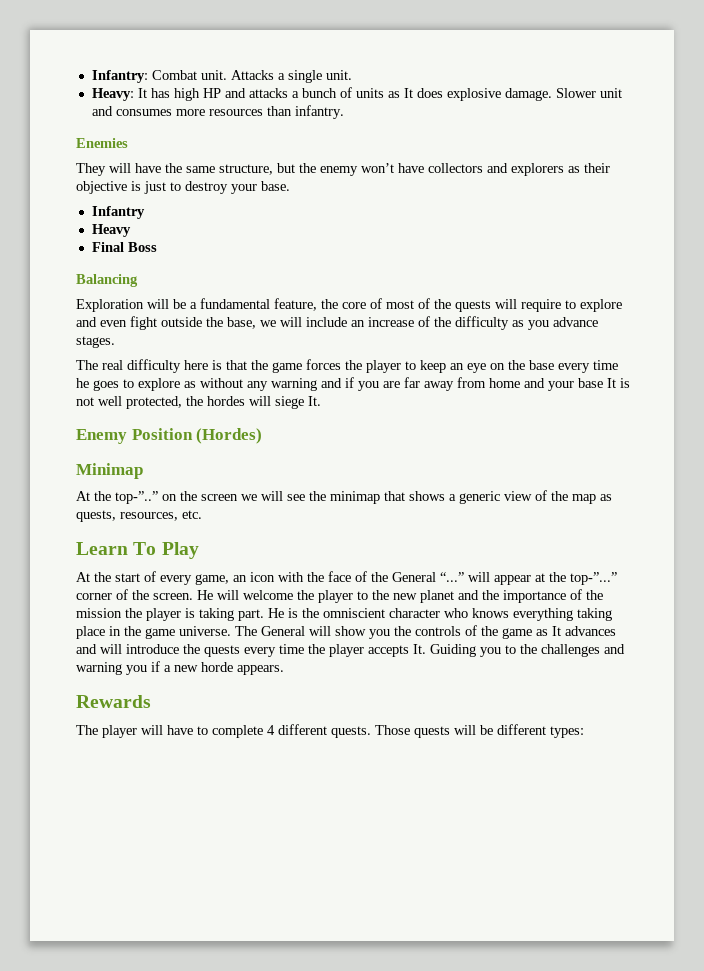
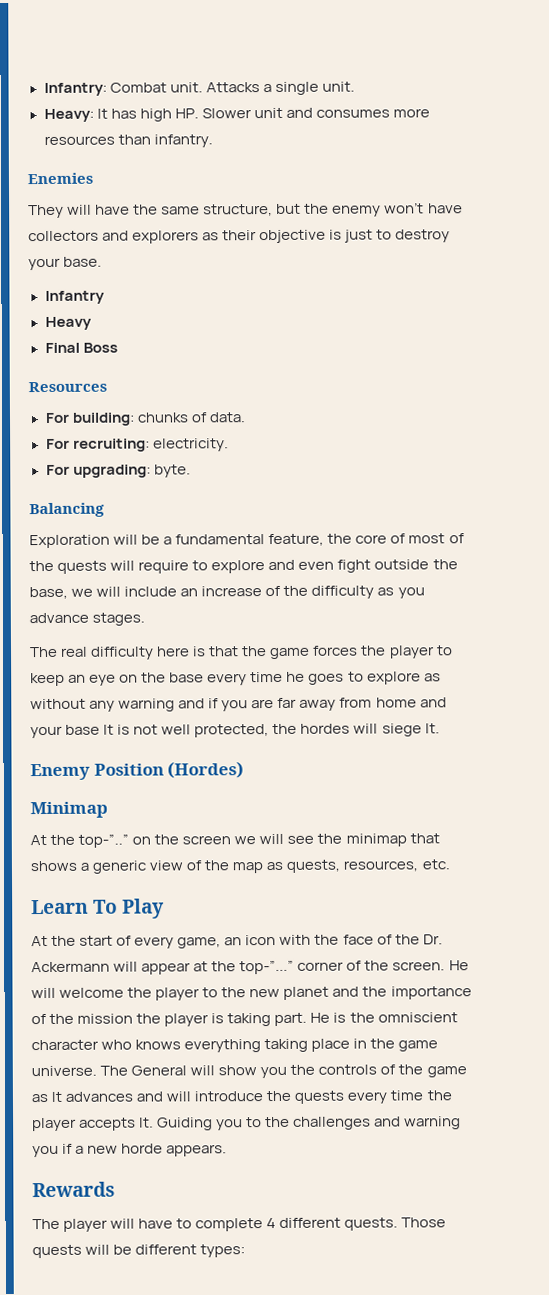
- Heavy: It has high HP and attacks a bunch of units as It does explosive damage. Slower unit and consumes more resources than infantry.
+ Heavy: It has high HP. Slower unit and consumes more resources than infantry.
+ Resources
+ For building: chunks of data.
+ For recruiting: electricity.
+ For upgrading: byte.
- At the start of every game, an icon with the face of the General “...” will appear at the top-”...” corner of the screen.
+ At the start of every game, an icon with the face of the Dr. Ackermann will appear at the top-”...” corner of the screen.

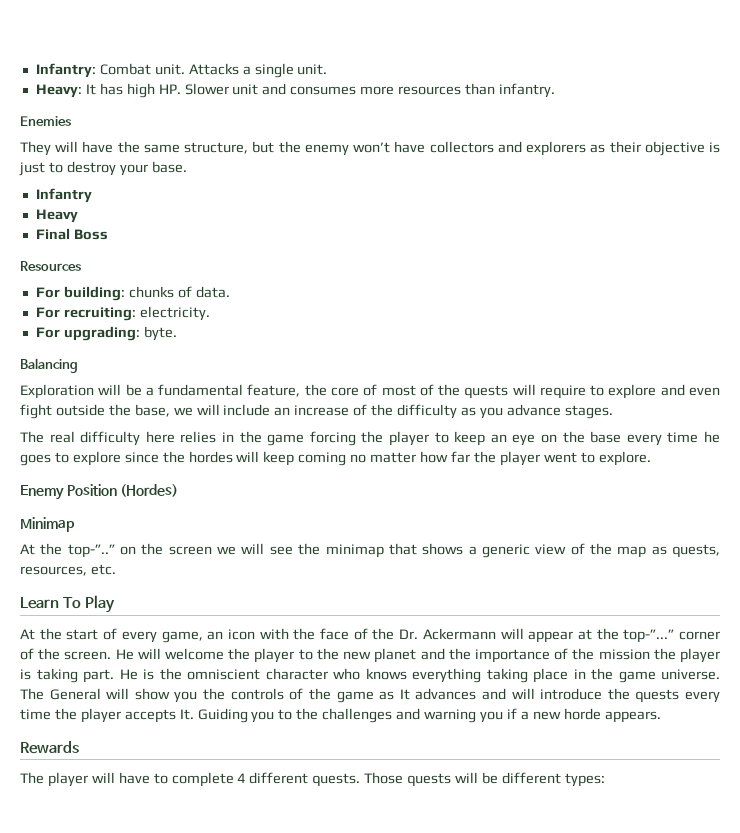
- The real difficulty here is that the game forces the player to keep an eye on the base every time he goes to explore as without any warning and if you are far away from home and your base It is not well protected, the hordes will siege It.
+ The real difficulty here relies in the game forcing the player to keep an eye on the base every time he goes to explore since the hordes will keep coming no matter how far the player went to explore.

